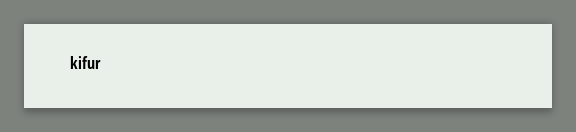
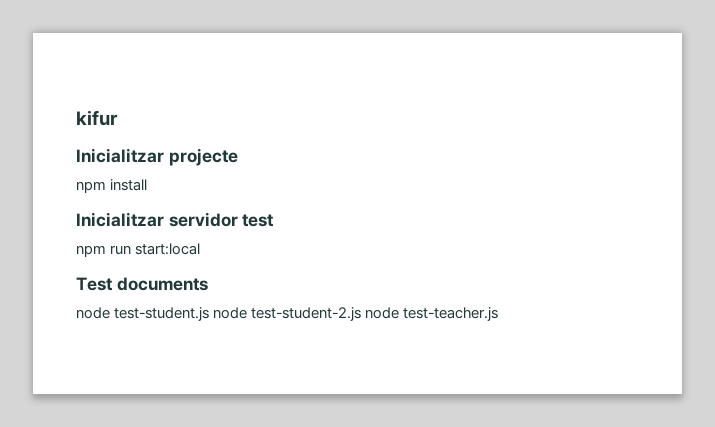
+ Inicialitzar projecte
+ npm install
+ Inicialitzar servidor test
+ npm run start:local
+ Test documents
+ node test-student.js node test-student-2.js node test-teacher.js

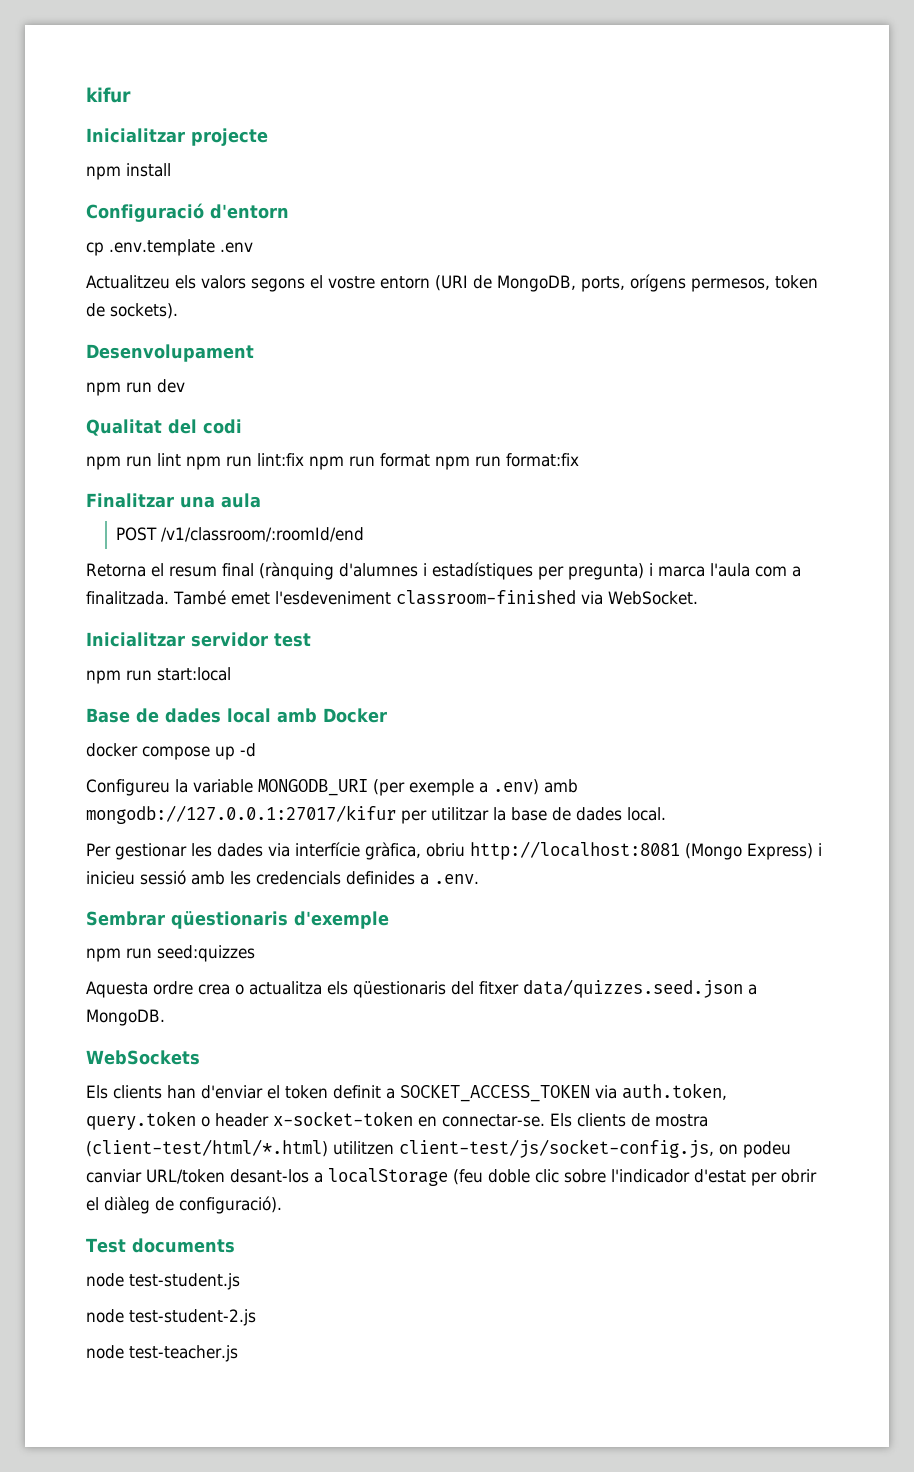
+ Configuració d'entorn
+ cp .env.template .env
+ Actualitzeu els valors segons el vostre entorn (URI de MongoDB, ports, orígens permesos, token de sockets).
+ Desenvolupament
+ npm run dev
+ Qualitat del codi
+ npm run lint npm run lint:fix npm run format npm run format:fix
+ Finalitzar una aula
+ POST /v1/classroom/:roomId/end
+ Retorna el resum final (rànquing d'alumnes i estadístiques per pregunta) i marca l'aula com a finalitzada. També emet l'esdeveniment classroom-finished via WebSocket.
+ Base de dades local amb Docker
+ docker compose up -d
+ Configureu la variable MONGODB_URI (per exemple a .env) amb mongodb://127.0.0.1:27017/kifur per utilitzar la base de dades local.
+ Per gestionar les dades via interfície gràfica, obriu http://localhost:8081 (Mongo Express) i inicieu sessió amb les credencials definides a .env.
+ Sembrar qüestionaris d'exemple
+ npm run seed:quizzes
+ Aquesta ordre crea o actualitza els qüestionaris del fitxer data/quizzes.seed.json a MongoDB.
+ WebSockets
+ Els clients han d'enviar el token definit a SOCKET_ACCESS_TOKEN via auth.token, query.token o header x-socket-token en connectar-se. Els clients de mostra (client-test/html/*.html) utilitzen client-test/js/socket-config.js, on podeu canviar URL/token desant-los a localStorage (feu doble clic sobre l'indicador d'estat per obrir el diàleg de configuració).
- node test-student.js node test-student-2.js node test-teacher.js
+ node test-student.js
+ node test-student-2.js
+ node test-teacher.js

